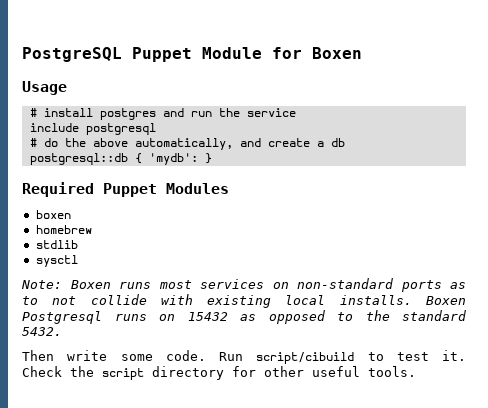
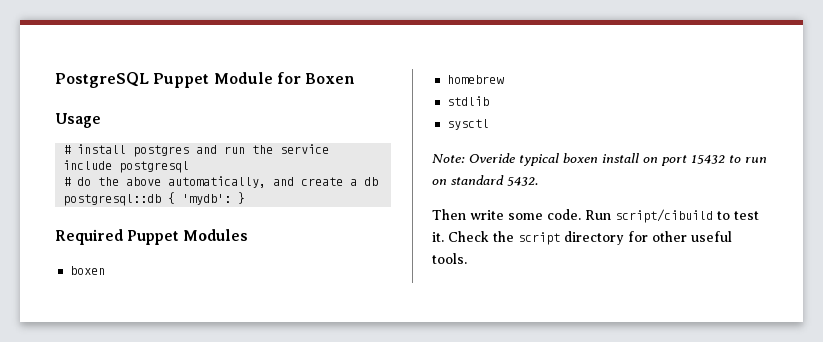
- Note: Boxen runs most services on non-standard ports as to not collide with existing local installs. Boxen Postgresql runs on 15432 as opposed to the standard 5432.
+ Note: Overide typical boxen install on port 15432 to run on standard 5432.

